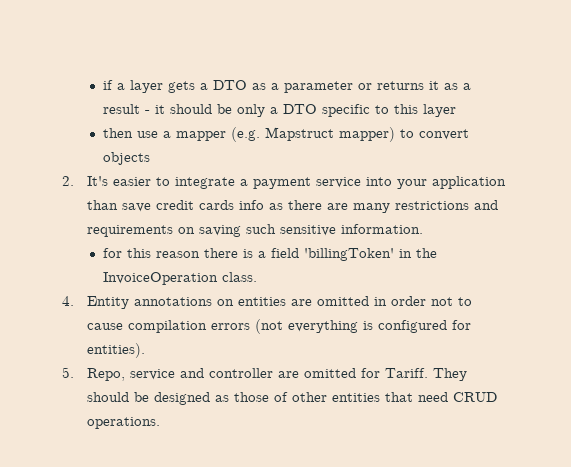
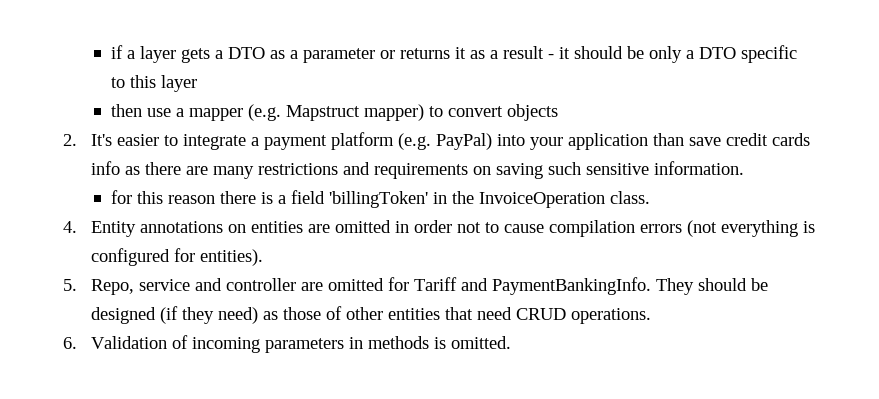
- 2. It's easier to integrate a payment service into your application than save credit cards info as there are many restrictions and requirements on saving such sensitive information.
+ 2. It's easier to integrate a payment platform (e.g. PayPal) into your application than save credit cards info as there are many restrictions and requirements on saving such sensitive information.
- 5. Repo, service and controller are omitted for Tariff.
+ 5. Repo, service and controller are omitted for Tariff and PaymentBankingInfo.
- They should be designed as those of other entities that need CRUD operations.
+ They should be designed (if they need) as those of other entities that need CRUD operations.
+ 6. Validation of incoming parameters in methods is omitted.

